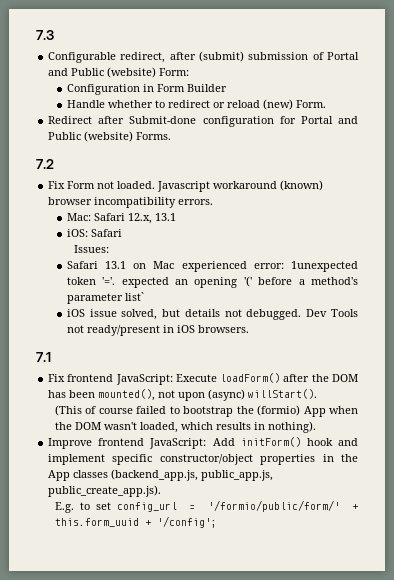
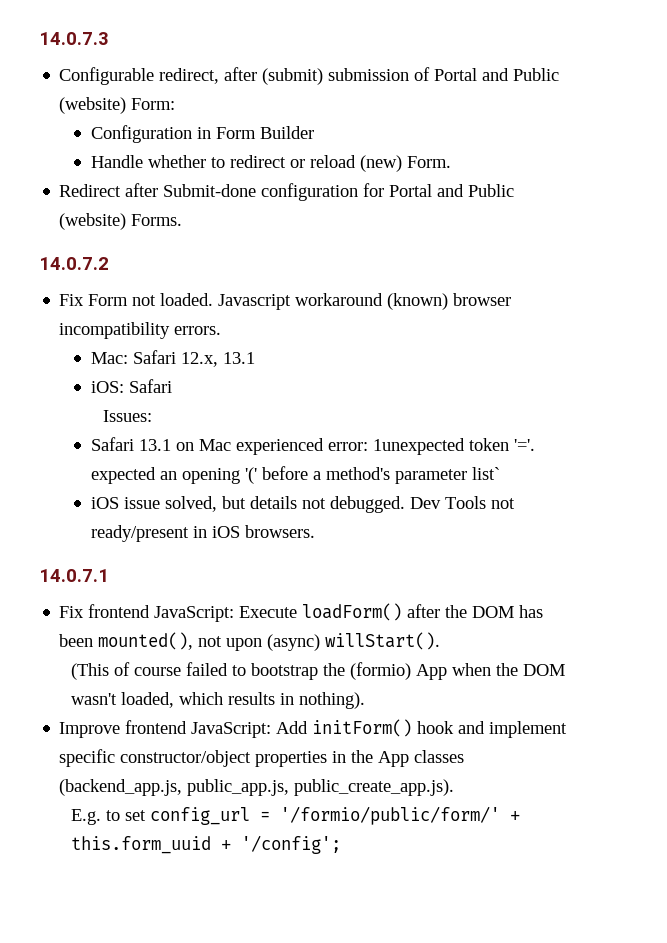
- 7.3
+ 14.0.7.3
- 7.2
+ 14.0.7.2
- 7.1
+ 14.0.7.1

